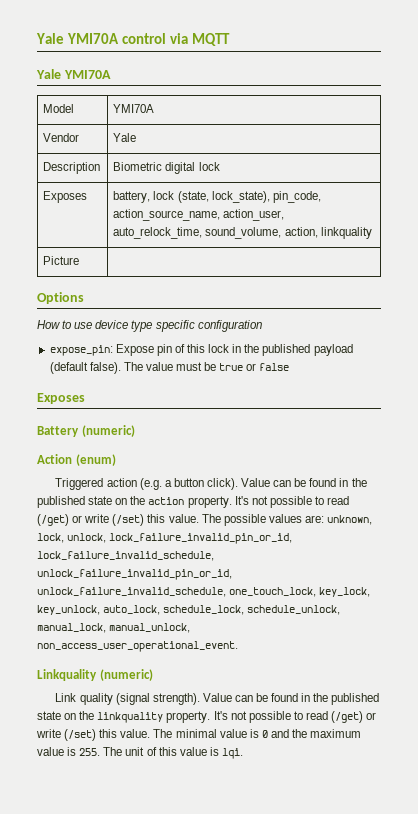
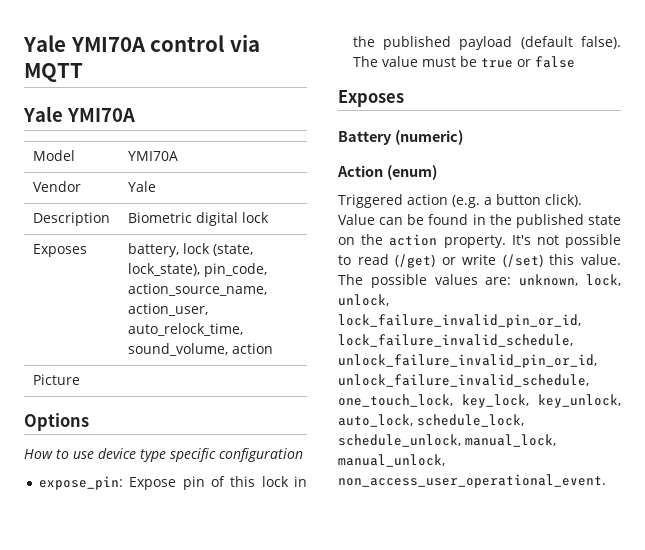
- Exposes | battery, lock (state, lock_state), pin_code, action_source_name, action_user, auto_relock_time, sound_volume, action, linkquality
+ Exposes | battery, lock (state, lock_state), pin_code, action_source_name, action_user, auto_relock_time, sound_volume, action
- Linkquality (numeric)
- Link quality (signal strength). Value can be found in the published state on the linkquality property. It's not possible to read (/get) or write (/set) this value. The minimal value is 0 and the maximum value is 255. The unit of this value is lqi.

